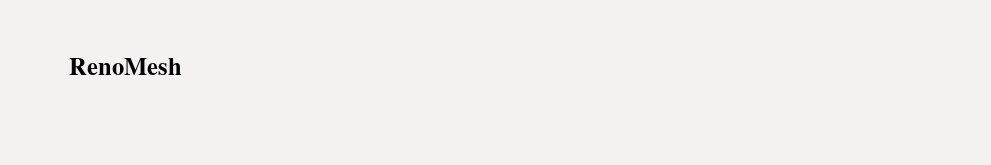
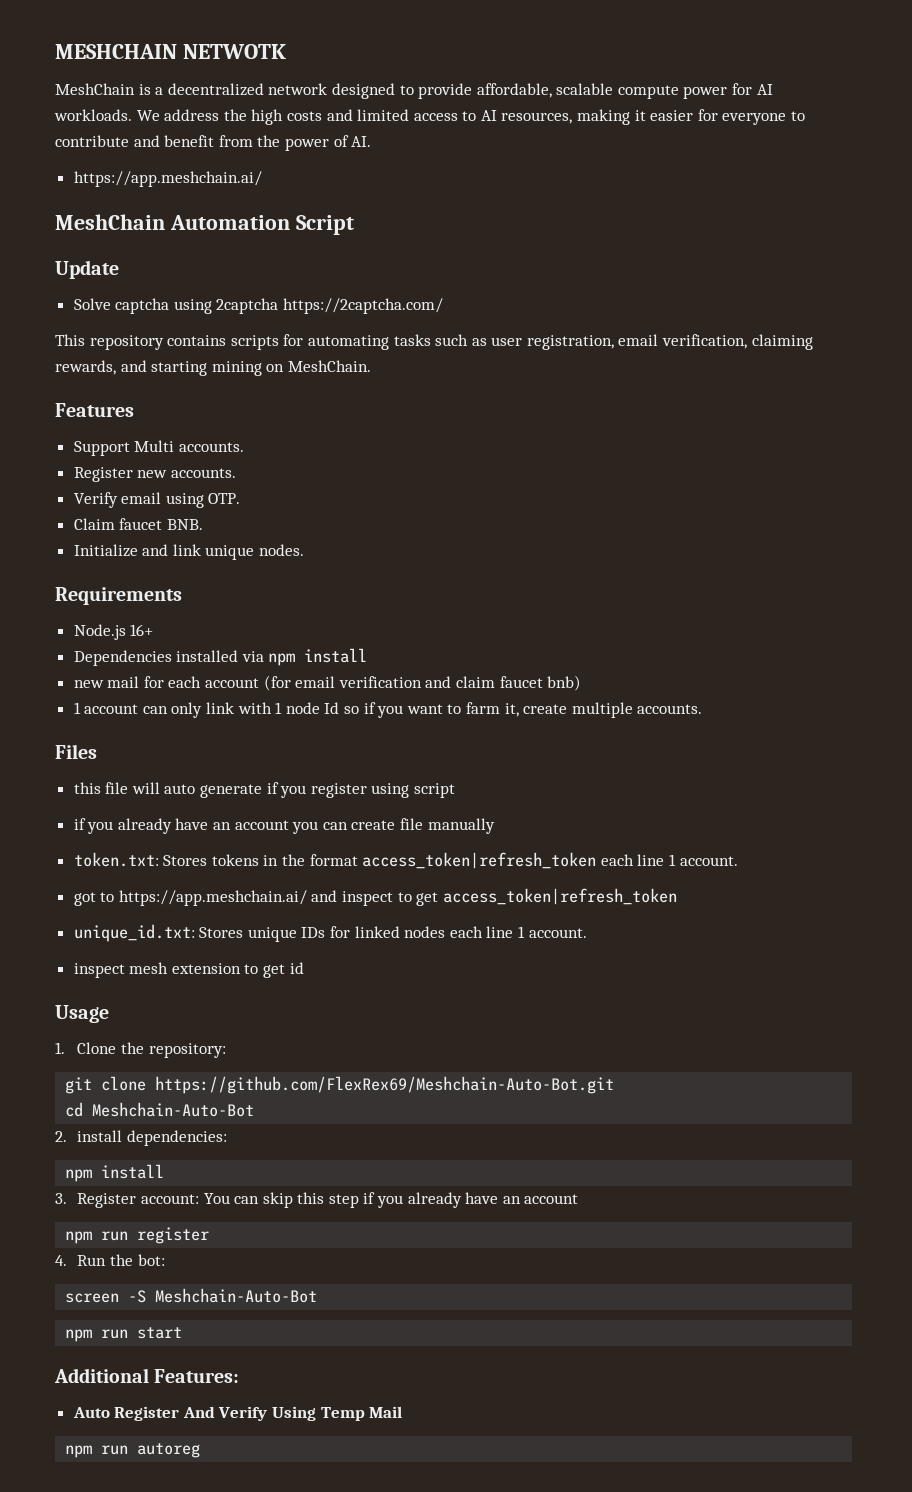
- RenoMesh
+ MESHCHAIN NETWOTK
+ MeshChain is a decentralized network designed to provide affordable, scalable compute power for AI workloads. We address the high costs and limited access to AI resources, making it easier for everyone to contribute and benefit from the power of AI.
+ https://app.meshchain.ai/
+ MeshChain Automation Script
+ Update
+ Solve captcha using 2captcha https://2captcha.com/
+ This repository contains scripts for automating tasks such as user registration, email verification, claiming rewards, and starting mining on MeshChain.
+ Features
+ Support Multi accounts.
+ Register new accounts.
+ Verify email using OTP.
+ Claim faucet BNB.
+ Initialize and link unique nodes.
+ Requirements
+ Node.js 16+
+ Dependencies installed via npm install
+ new mail for each account (for email verification and claim faucet bnb)
+ 1 account can only link with 1 node Id so if you want to farm it, create multiple accounts.
+ Files
+ this file will auto generate if you register using script
+ if you already have an account you can create file manually
+ token.txt: Stores tokens in the format access_token|refresh_token each line 1 account.
+ got to https://app.meshchain.ai/ and inspect to get access_token|refresh_token
+ unique_id.txt: Stores unique IDs for linked nodes each line 1 account.
+ inspect mesh extension to get id
+ Usage
+ 1. Clone the repository:
+ git clone https://github.com/FlexRex69/Meshchain-Auto-Bot.git
+ cd Meshchain-Auto-Bot
+ 2. install dependencies:
+ npm install
+ 3. Register account: You can skip this step if you already have an account
+ npm run register
+ 4. Run the bot:
+ screen -S Meshchain-Auto-Bot
+ npm run start
+ Additional Features:
+ Auto Register And Verify Using Temp Mail
+ npm run autoreg

